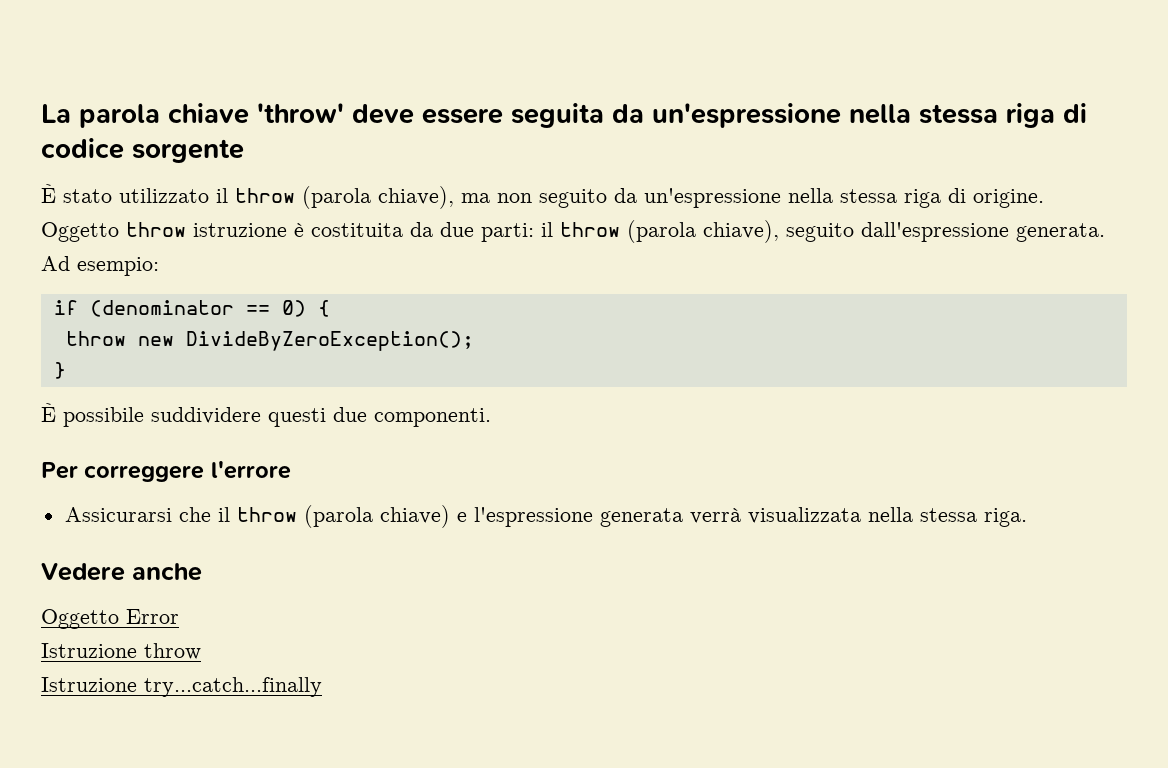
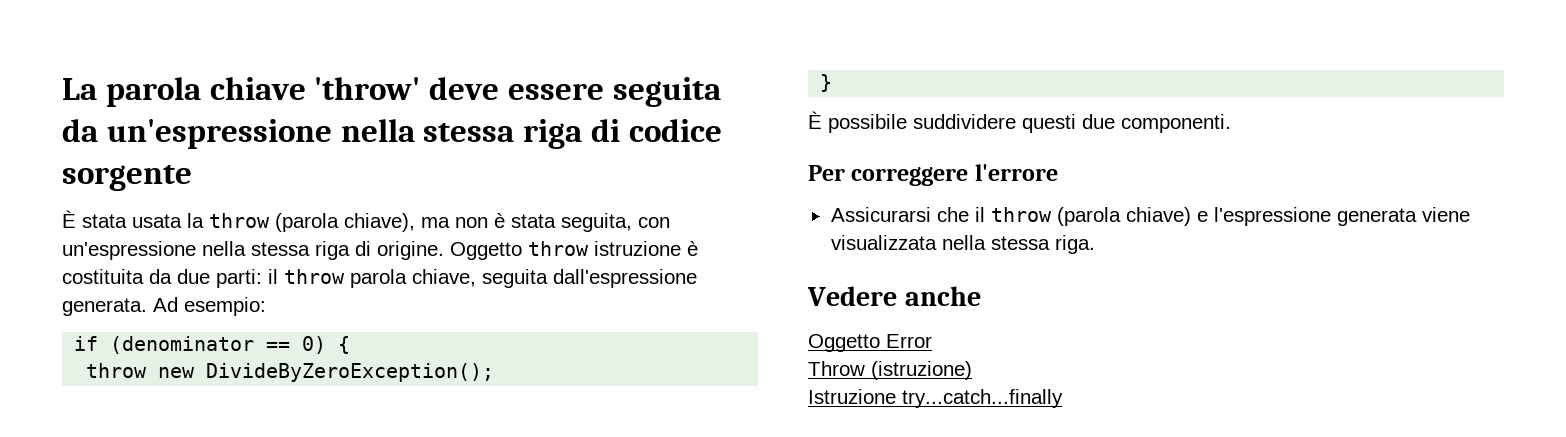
- È stato utilizzato il throw (parola chiave), ma non seguito da un'espressione nella stessa riga di origine.
+ È stata usata la throw (parola chiave), ma non è stata seguita, con un'espressione nella stessa riga di origine.
- Oggetto throw istruzione è costituita da due parti: il throw (parola chiave), seguito dall'espressione generata.
+ Oggetto throw istruzione è costituita da due parti: il throw parola chiave, seguita dall'espressione generata.
- Assicurarsi che il throw (parola chiave) e l'espressione generata verrà visualizzata nella stessa riga.
+ Assicurarsi che il throw (parola chiave) e l'espressione generata viene visualizzata nella stessa riga.
- Istruzione throw
+ Throw (istruzione)

